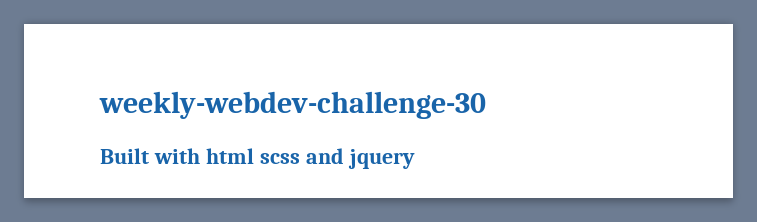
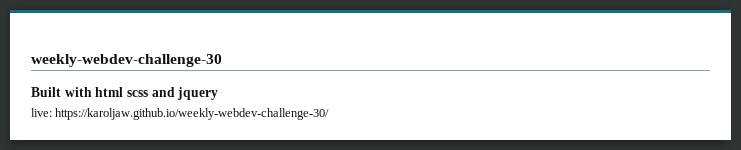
+ live: https://karoljaw.github.io/weekly-webdev-challenge-30/

